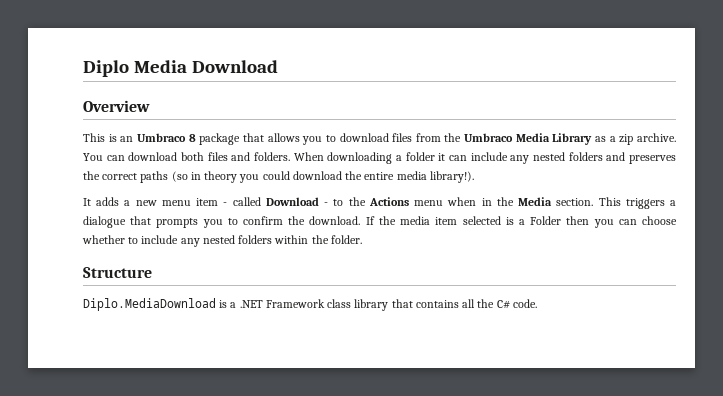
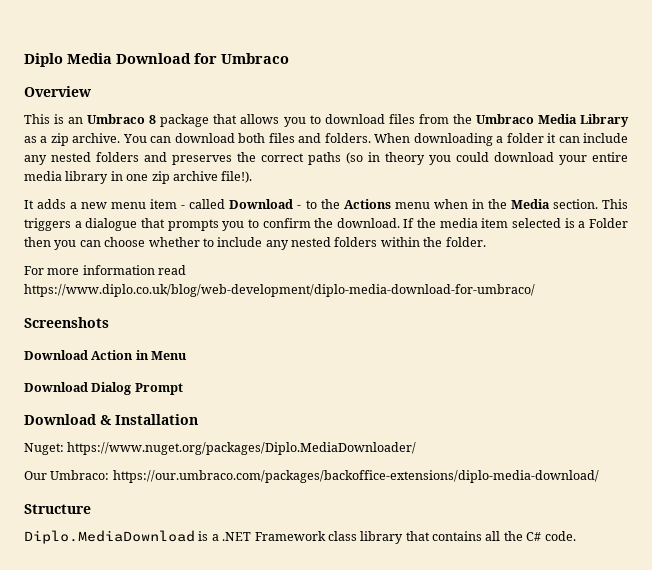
- Diplo Media Download
+ Diplo Media Download for Umbraco
- When downloading a folder it can include any nested folders and preserves the correct paths (so in theory you could download the entire media library!).
+ When downloading a folder it can include any nested folders and preserves the correct paths (so in theory you could download your entire media library in one zip archive file!).
+ For more information read https://www.diplo.co.uk/blog/web-development/diplo-media-download-for-umbraco/
+ Screenshots
+ Download Action in Menu
+ Download Dialog Prompt
+ Download & Installation
+ Nuget: https://www.nuget.org/packages/Diplo.MediaDownloader/
+ Our Umbraco: https://our.umbraco.com/packages/backoffice-extensions/diplo-media-download/

